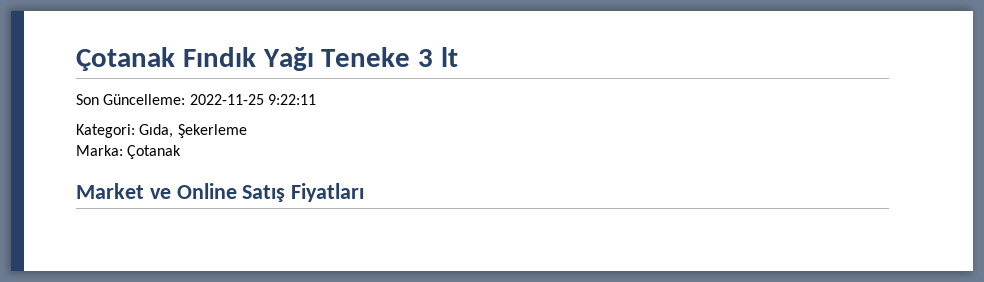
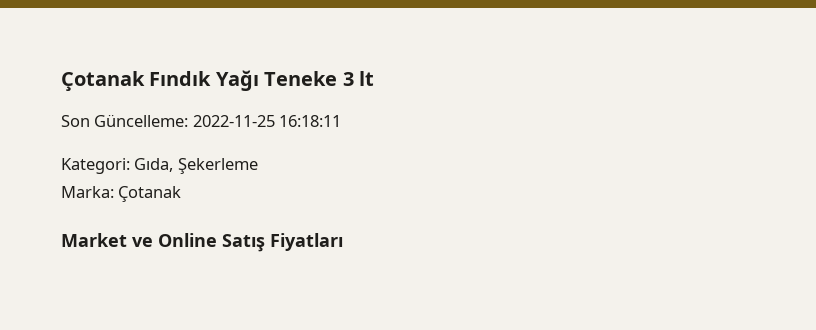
- Son Güncelleme: 2022-11-25 9:22:11
+ Son Güncelleme: 2022-11-25 16:18:11

